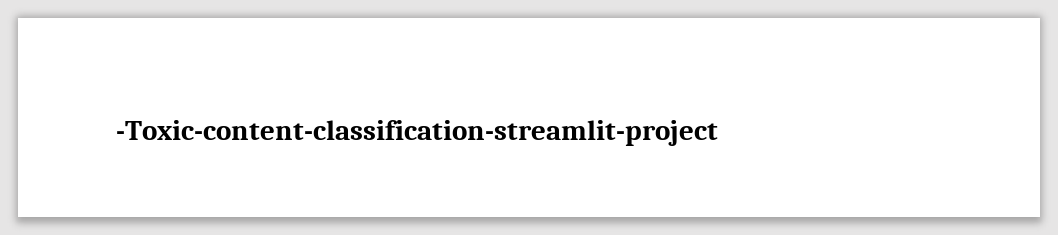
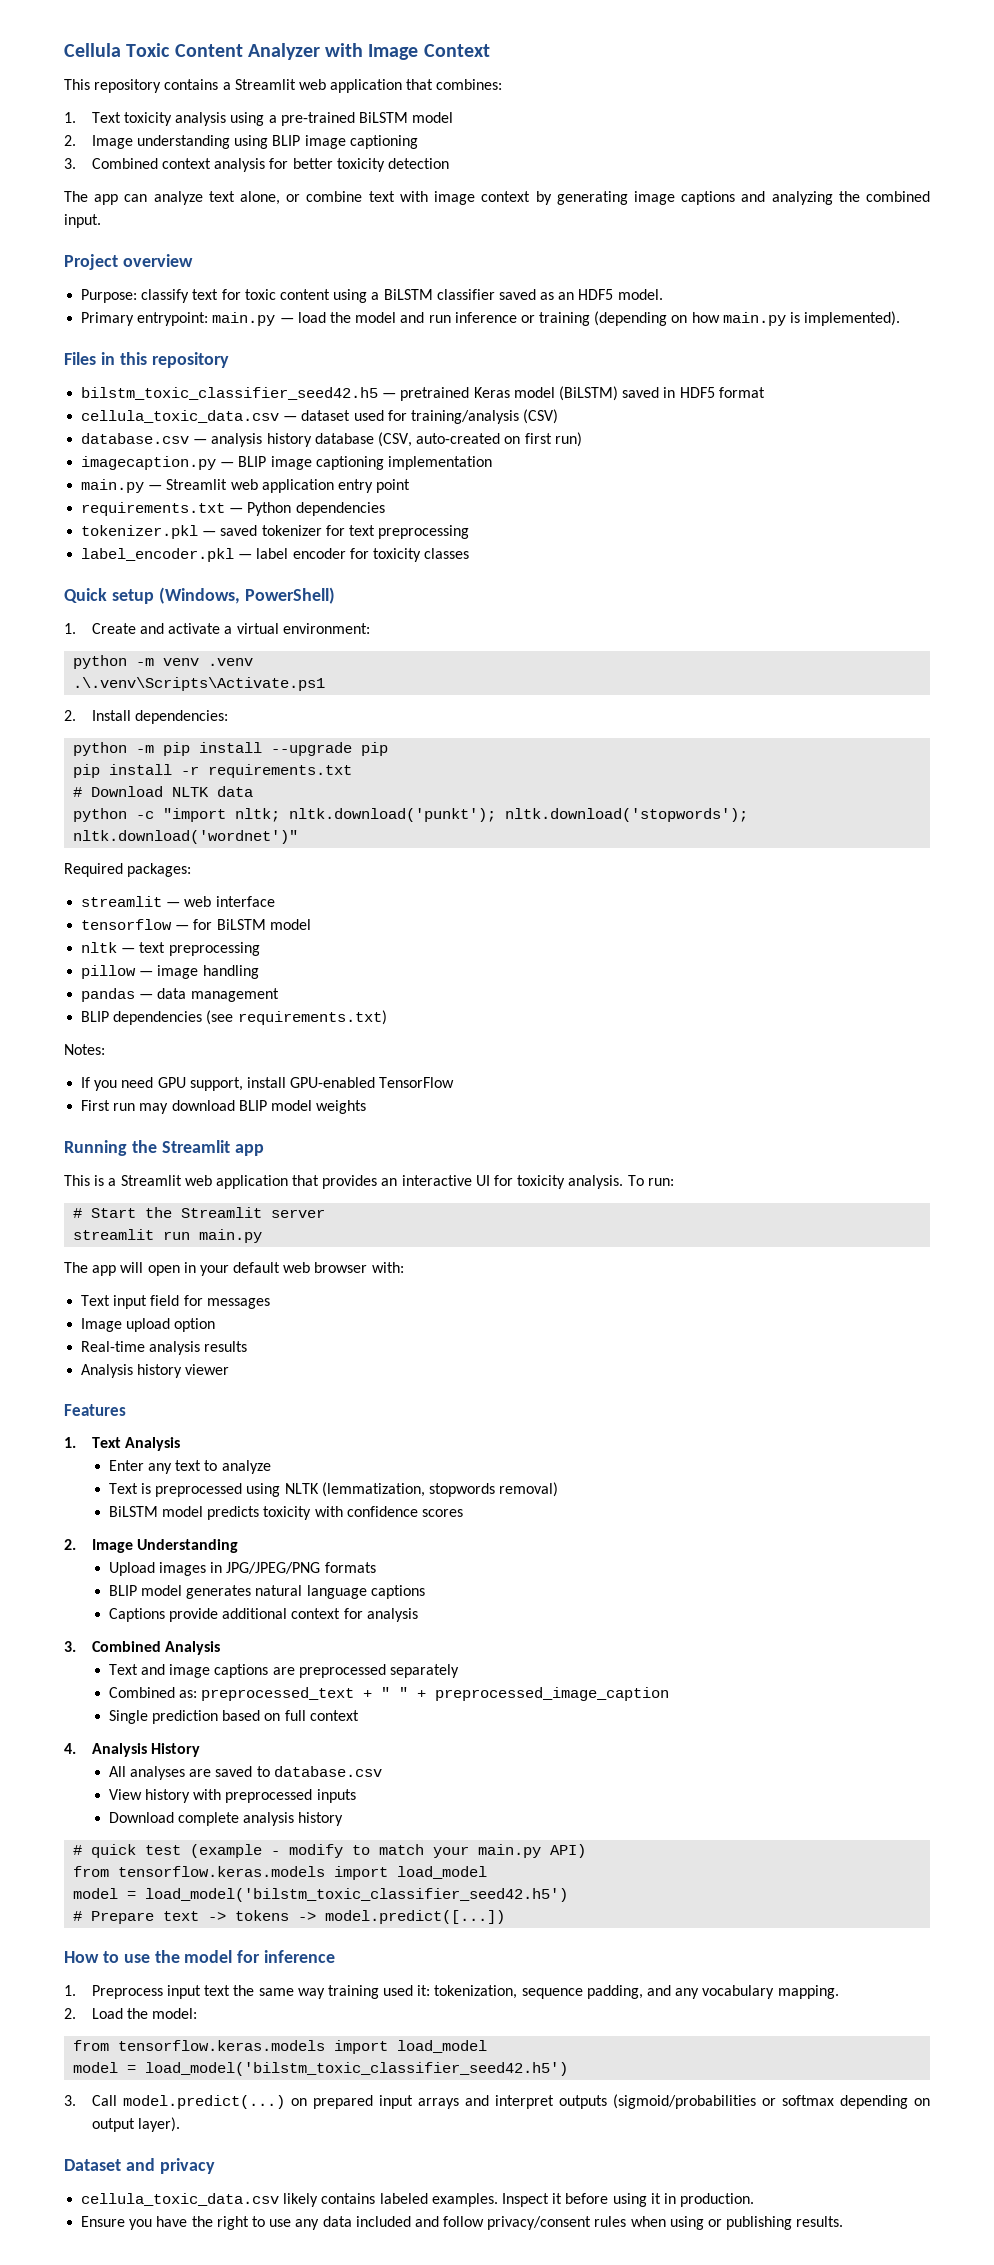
- -Toxic-content-classification-streamlit-project
+ Cellula Toxic Content Analyzer with Image Context
+ This repository contains a Streamlit web application that combines:
+ 1. Text toxicity analysis using a pre-trained BiLSTM model
+ 2. Image understanding using BLIP image captioning
+ 3. Combined context analysis for better toxicity detection
+ The app can analyze text alone, or combine text with image context by generating image captions and analyzing the combined input.
+ Project overview
+ Purpose: classify text for toxic content using a BiLSTM classifier saved as an HDF5 model.
+ Primary entrypoint: main.py — load the model and run inference or training (depending on how main.py is implemented).
+ Files in this repository
+ bilstm_toxic_classifier_seed42.h5 — pretrained Keras model (BiLSTM) saved in HDF5 format
+ cellula_toxic_data.csv — dataset used for training/analysis (CSV)
+ database.csv — analysis history database (CSV, auto-created on first run)
+ imagecaption.py — BLIP image captioning implementation
+ main.py — Streamlit web application entry point
+ requirements.txt — Python dependencies
+ tokenizer.pkl — saved tokenizer for text preprocessing
+ label_encoder.pkl — label encoder for toxicity classes
+ Quick setup (Windows, PowerShell)
+ 1. Create and activate a virtual environment:
+ python -m venv .venv
+ .\.venv\Scripts\Activate.ps1
+ 2. Install dependencies:
+ python -m pip install --upgrade pip
+ pip install -r requirements.txt
+ # Download NLTK data
+ python -c "import nltk; nltk.download('punkt'); nltk.download('stopwords'); nltk.download('wordnet')"
+ Required packages:
+ streamlit — web interface
+ tensorflow — for BiLSTM model
+ nltk — text preprocessing
+ pillow — image handling
+ pandas — data management
+ BLIP dependencies (see requirements.txt)
+ Notes:
+ If you need GPU support, install GPU-enabled TensorFlow
+ First run may download BLIP model weights
+ Running the Streamlit app
+ This is a Streamlit web application that provides an interactive UI for toxicity analysis. To run:
+ # Start the Streamlit server
+ streamlit run main.py
+ The app will open in your default web browser with:
+ Text input field for messages
+ Image upload option
+ Real-time analysis results
+ Analysis history viewer
+ Features
+ 1. Text Analysis
+ Enter any text to analyze
+ Text is preprocessed using NLTK (lemmatization, stopwords removal)
+ BiLSTM model predicts toxicity with confidence scores
+ 2. Image Understanding
+ Upload images in JPG/JPEG/PNG formats
+ BLIP model generates natural language captions
+ Captions provide additional context for analysis
+ 3. Combined Analysis
+ Text and image captions are preprocessed separately
+ Combined as: preprocessed_text + " " + preprocessed_image_caption
+ Single prediction based on full context
+ 4. Analysis History
+ All analyses are saved to database.csv
+ View history with preprocessed inputs
+ Download complete analysis history
+ # quick test (example - modify to match your main.py API)
+ from tensorflow.keras.models import load_model
+ model = load_model('bilstm_toxic_classifier_seed42.h5')
+ # Prepare text -> tokens -> model.predict([...])
+ How to use the model for inference
+ 1. Preprocess input text the same way training used it: tokenization, sequence padding, and any vocabulary mapping.
+ 2. Load the model:
+ from tensorflow.keras.models import load_model
+ model = load_model('bilstm_toxic_classifier_seed42.h5')
+ 3. Call model.predict(...) on prepared input arrays and interpret outputs (sigmoid/probabilities or softmax depending on output layer).
+ Dataset and privacy
+ cellula_toxic_data.csv likely contains labeled examples. Inspect it before using it in production.
+ Ensure you have the right to use any data included and follow privacy/consent rules when using or publishing results.

